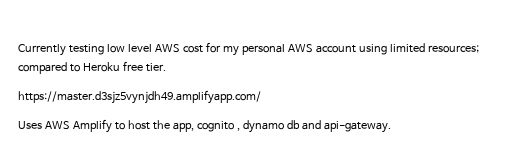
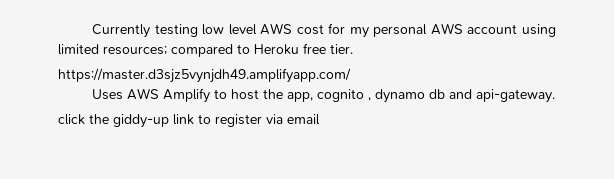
+ click the giddy-up link to register via email

